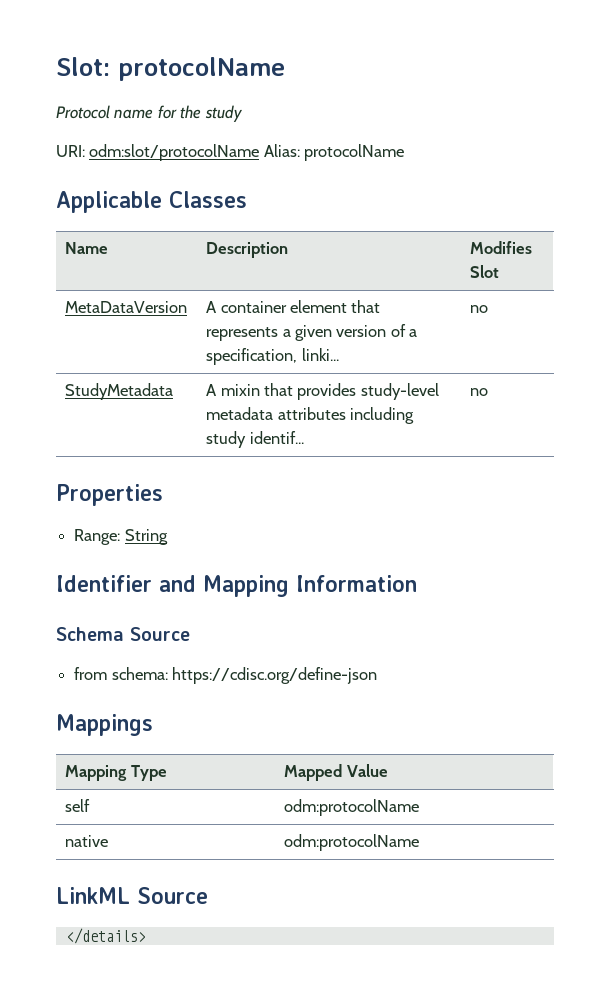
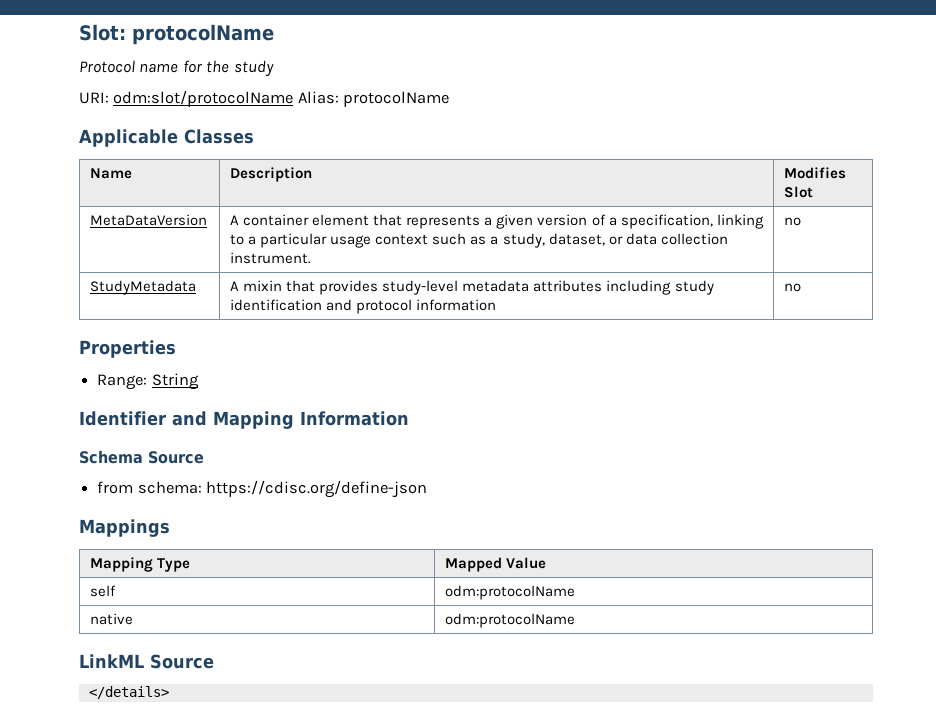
- MetaDataVersion | A container element that represents a given version of a specification, linki... | no
+ MetaDataVersion | A container element that represents a given version of a specification, linking to a particular usage context such as a study, dataset, or data collection instrument. | no
- StudyMetadata | A mixin that provides study-level metadata attributes including study identif... | no
+ StudyMetadata | A mixin that provides study-level metadata attributes including study identification and protocol information | no

